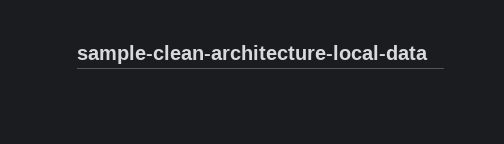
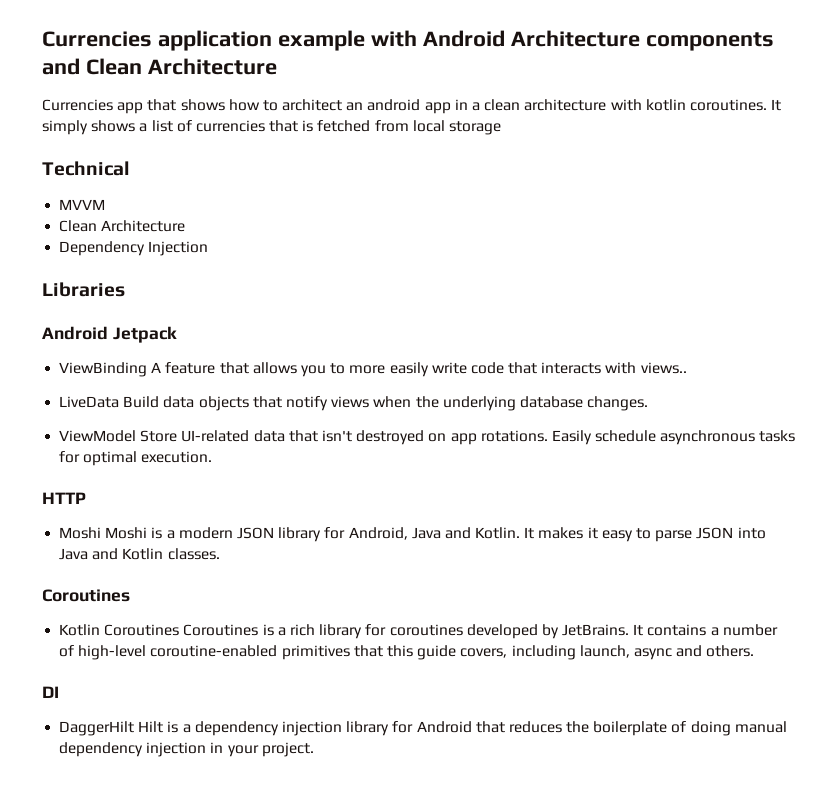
- sample-clean-architecture-local-data
+ Currencies application example with Android Architecture components and Clean Architecture
+ Currencies app that shows how to architect an android app in a clean architecture with kotlin coroutines. It simply shows a list of currencies that is fetched from local storage
+ Technical
+ MVVM
+ Clean Architecture
+ Dependency Injection
+ Libraries
+ Android Jetpack
+ ViewBinding A feature that allows you to more easily write code that interacts with views..
+ LiveData Build data objects that notify views when the underlying database changes.
+ ViewModel Store UI-related data that isn't destroyed on app rotations. Easily schedule asynchronous tasks for optimal execution.
+ HTTP
+ Moshi Moshi is a modern JSON library for Android, Java and Kotlin. It makes it easy to parse JSON into Java and Kotlin classes.
+ Coroutines
+ Kotlin Coroutines Coroutines is a rich library for coroutines developed by JetBrains. It contains a number of high-level coroutine-enabled primitives that this guide covers, including launch, async and others.
+ DI
+ DaggerHilt Hilt is a dependency injection library for Android that reduces the boilerplate of doing manual dependency injection in your project.

